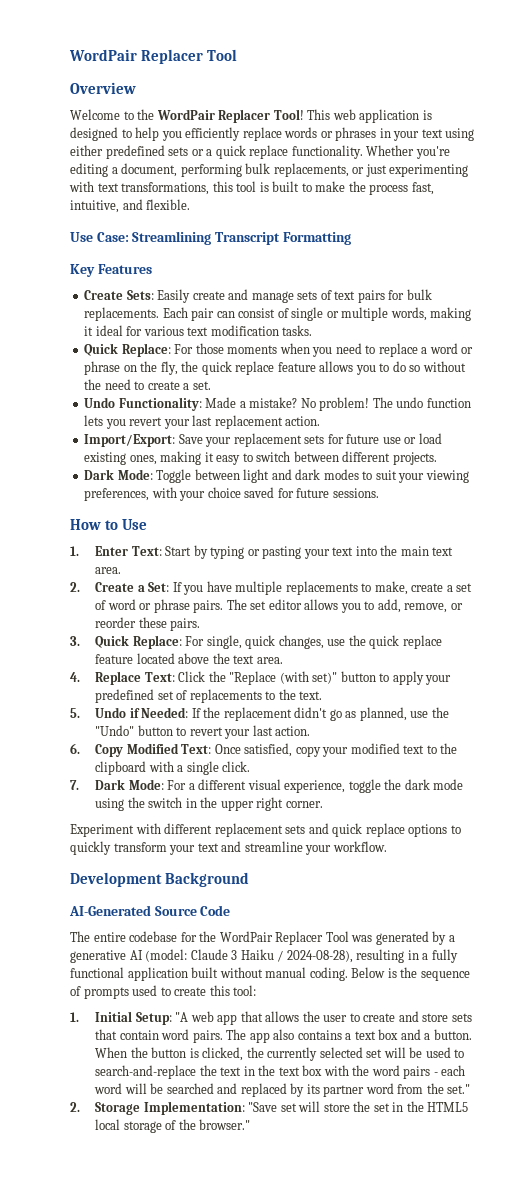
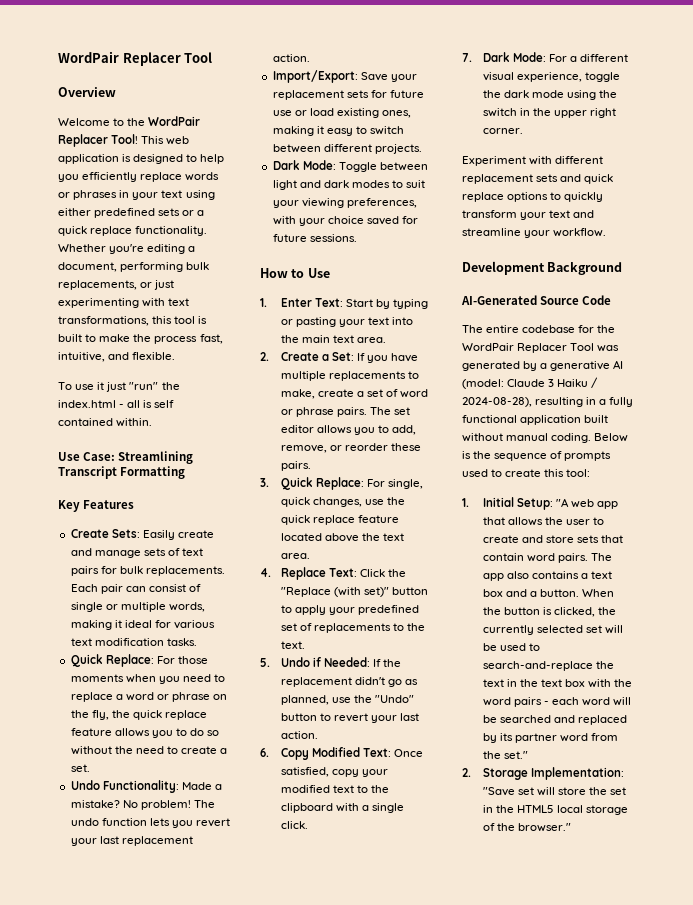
+ To use it just "run" the index.html - all is self contained within.

